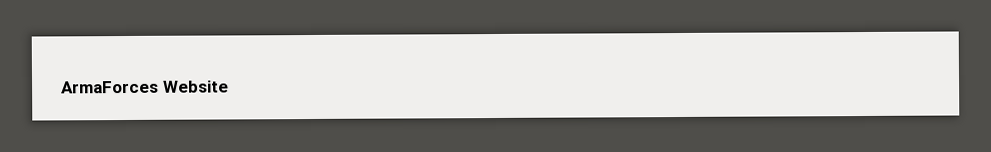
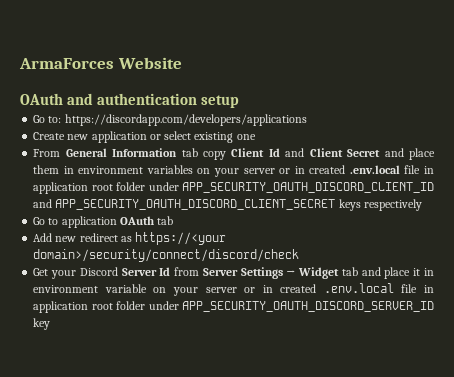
+ OAuth and authentication setup
+ Go to: https://discordapp.com/developers/applications
+ Create new application or select existing one
+ From General Information tab copy Client Id and Client Secret and place them in environment variables on your server or in created .env.local file in application root folder under APP_SECURITY_OAUTH_DISCORD_CLIENT_ID and APP_SECURITY_OAUTH_DISCORD_CLIENT_SECRET keys respectively
+ Go to application OAuth tab
+ Add new redirect as https://<your domain>/security/connect/discord/check
+ Get your Discord Server Id from Server Settings → Widget tab and place it in environment variable on your server or in created .env.local file in application root folder under APP_SECURITY_OAUTH_DISCORD_SERVER_ID key

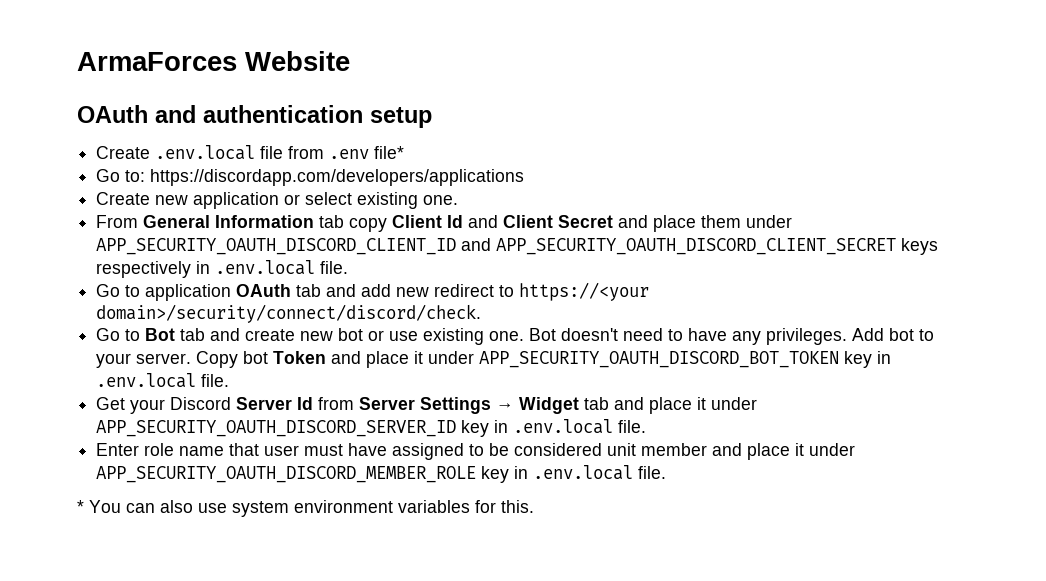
+ Create .env.local file from .env file*
- Create new application or select existing one
+ Create new application or select existing one.
- From General Information tab copy Client Id and Client Secret and place them in environment variables on your server or in created .env.local file in application root folder under APP_SECURITY_OAUTH_DISCORD_CLIENT_ID and APP_SECURITY_OAUTH_DISCORD_CLIENT_SECRET keys respectively
+ From General Information tab copy Client Id and Client Secret and place them under APP_SECURITY_OAUTH_DISCORD_CLIENT_ID and APP_SECURITY_OAUTH_DISCORD_CLIENT_SECRET keys respectively in .env.local file.
- Go to application OAuth tab
- Add new redirect as https://<your domain>/security/connect/discord/check
+ Go to application OAuth tab and add new redirect to https://<your domain>/security/connect/discord/check.
+ Go to Bot tab and create new bot or use existing one. Bot doesn't need to have any privileges. Add bot to your server. Copy bot Token and place it under APP_SECURITY_OAUTH_DISCORD_BOT_TOKEN key in .env.local file.
- Get your Discord Server Id from Server Settings → Widget tab and place it in environment variable on your server or in created .env.local file in application root folder under APP_SECURITY_OAUTH_DISCORD_SERVER_ID key
+ Get your Discord Server Id from Server Settings → Widget tab and place it under APP_SECURITY_OAUTH_DISCORD_SERVER_ID key in .env.local file.
+ Enter role name that user must have assigned to be considered unit member and place it under APP_SECURITY_OAUTH_DISCORD_MEMBER_ROLE key in .env.local file.
+ * You can also use system environment variables for this.

